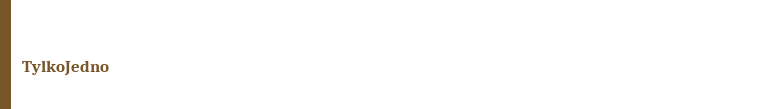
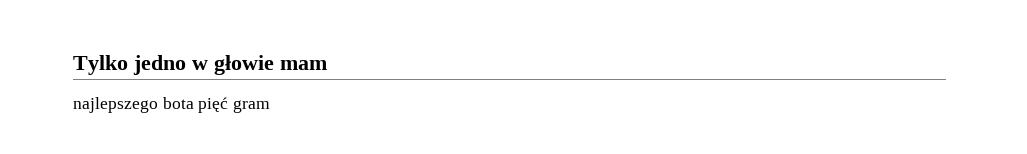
- TylkoJedno
+ Tylko jedno w głowie mam
+ najlepszego bota pięć gram

